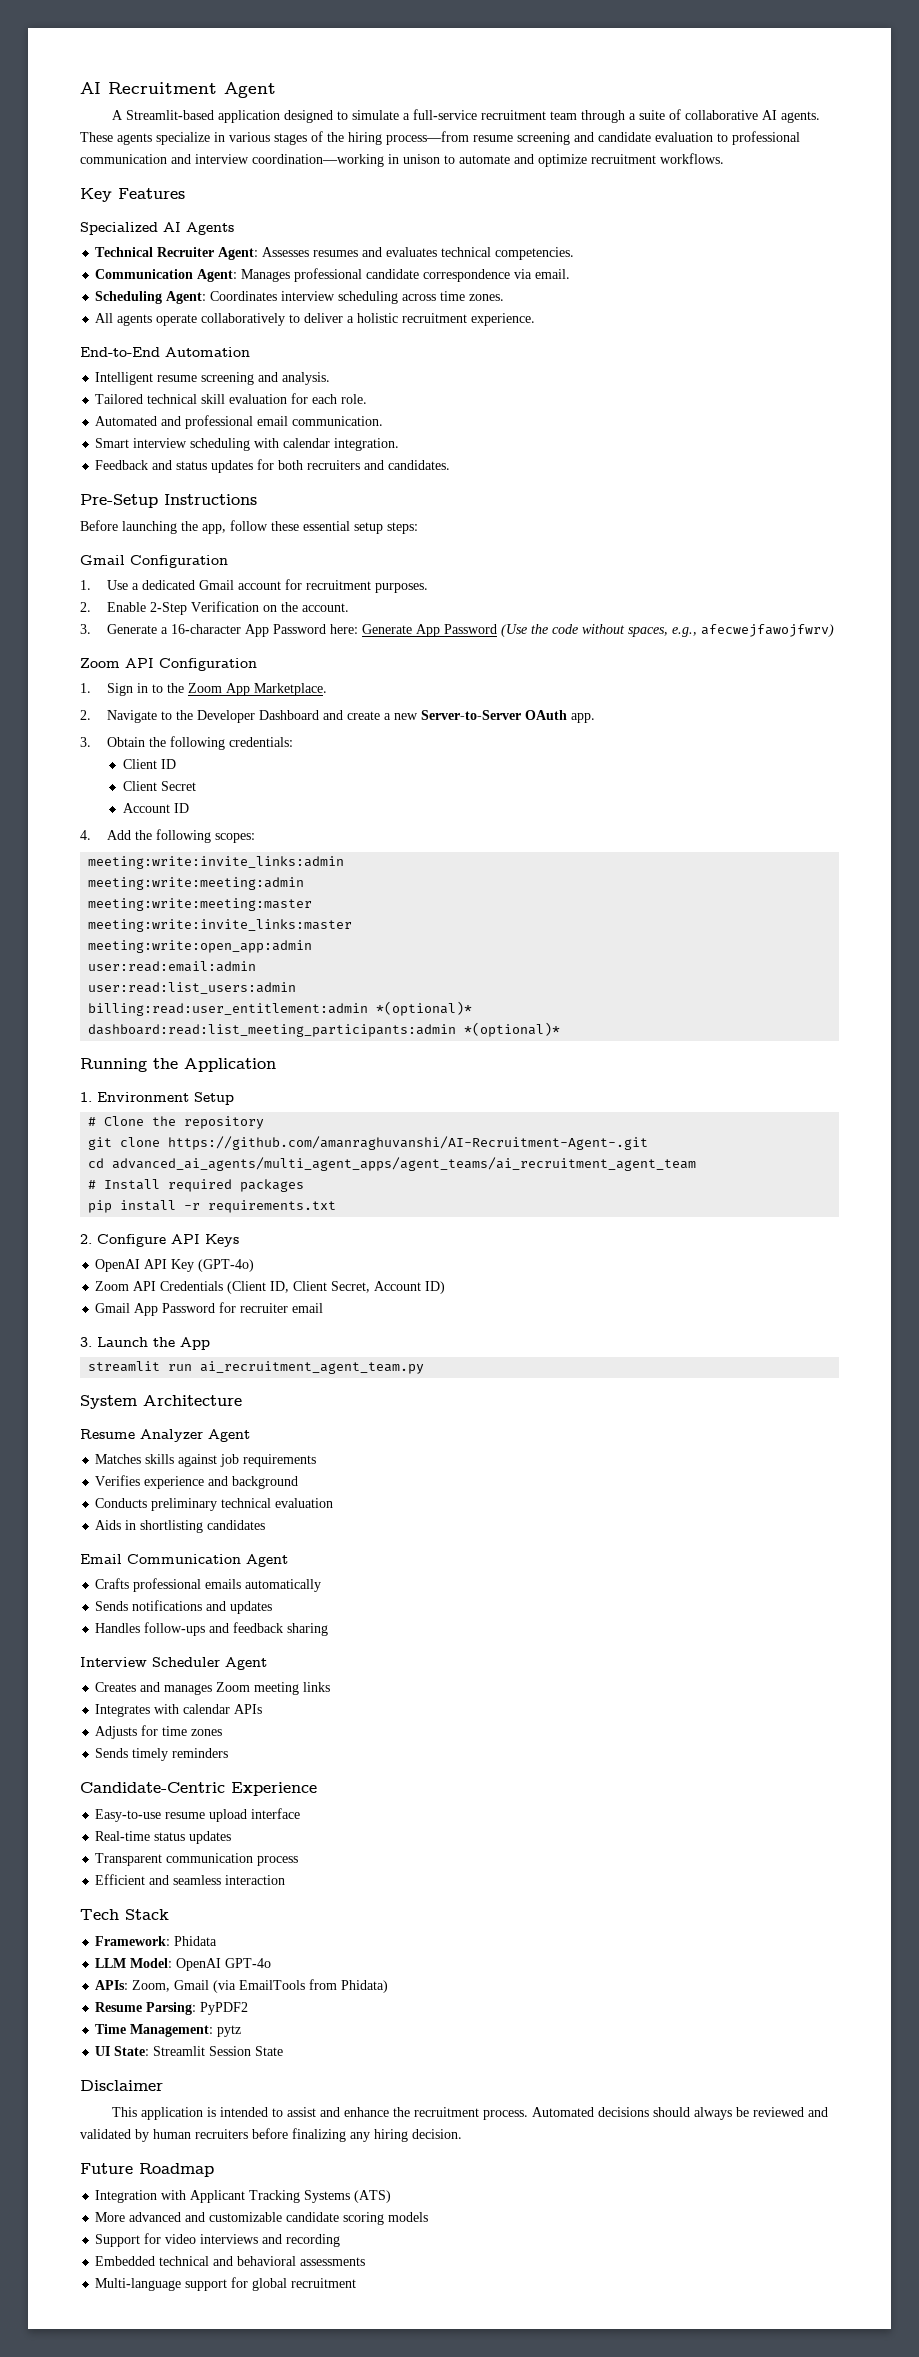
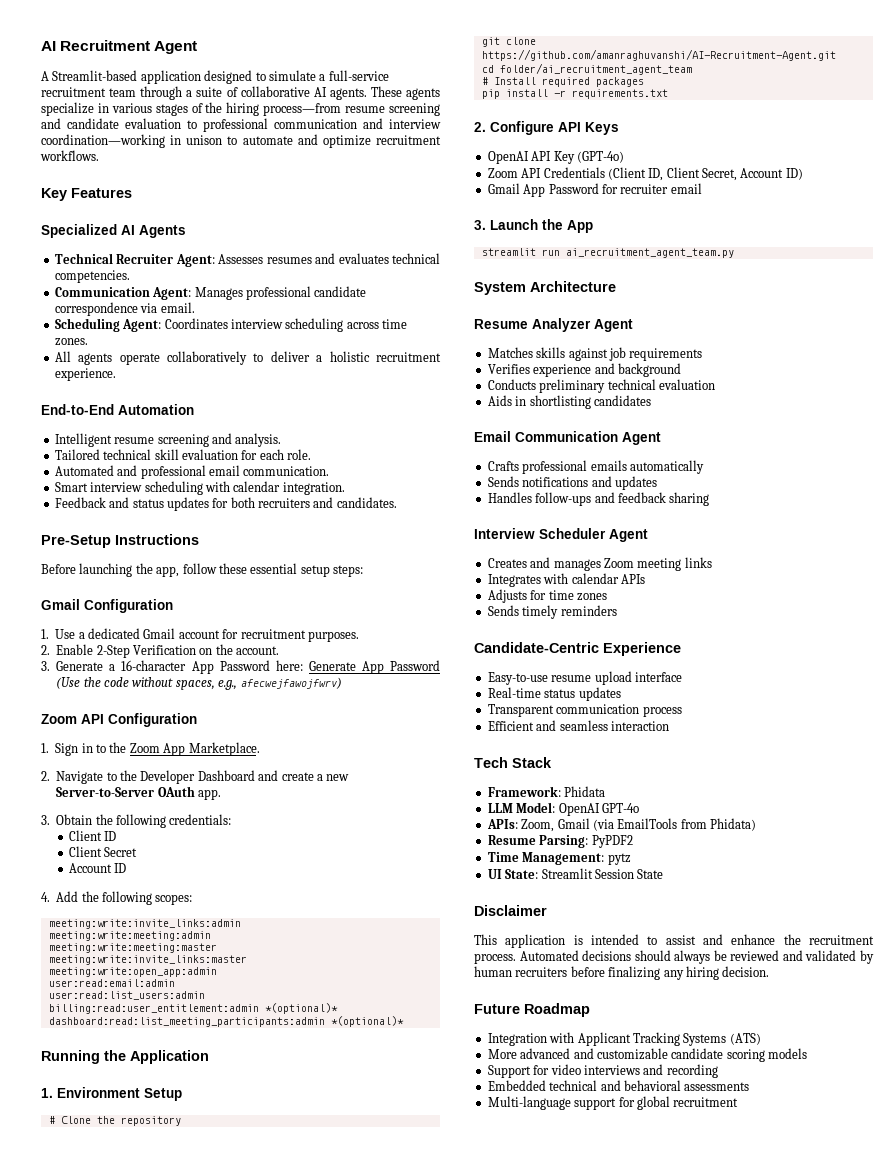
- git clone https://github.com/amanraghuvanshi/AI-Recruitment-Agent-.git
+ git clone https://github.com/amanraghuvanshi/AI-Recruitment-Agent.git
- cd advanced_ai_agents/multi_agent_apps/agent_teams/ai_recruitment_agent_team
+ cd folder/ai_recruitment_agent_team

